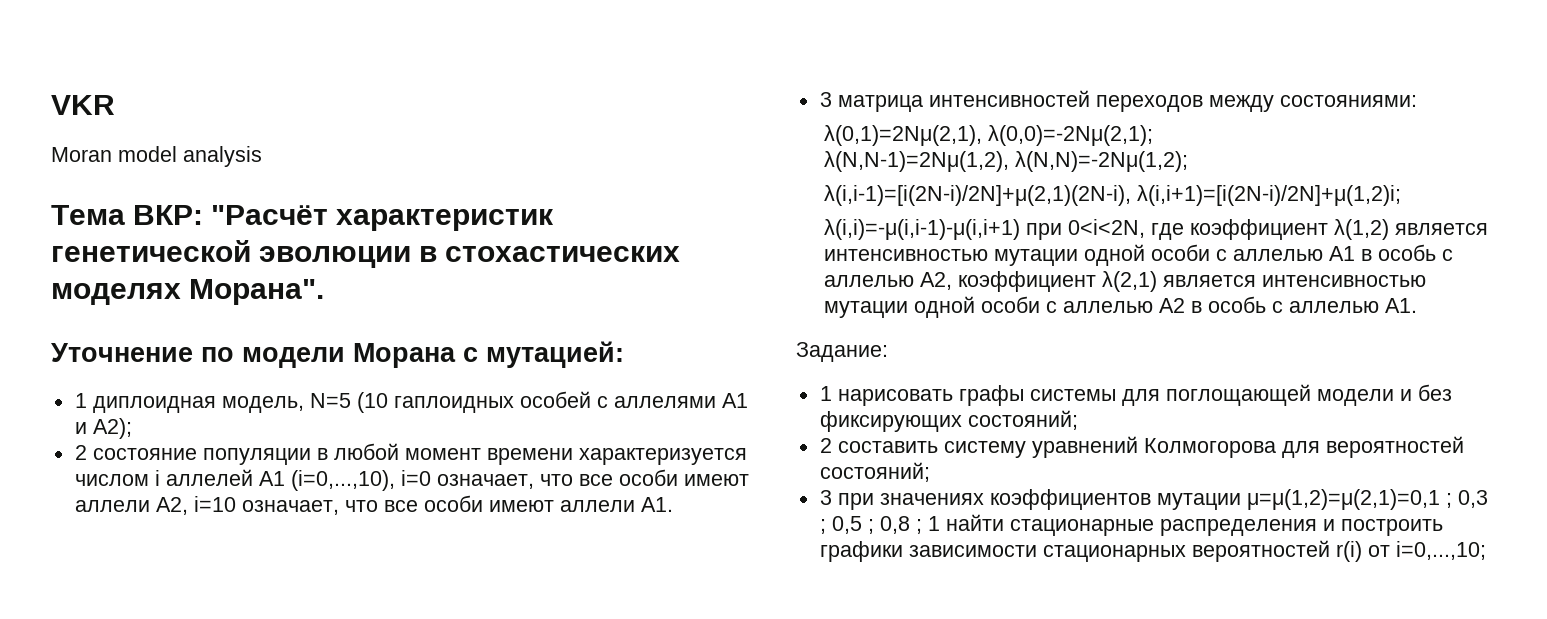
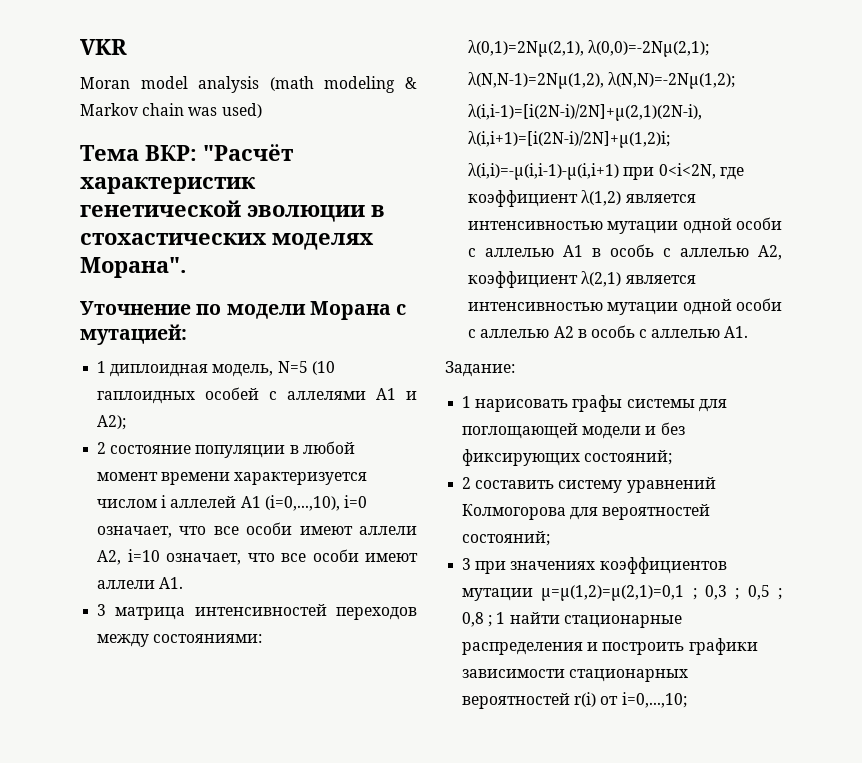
- Moran model analysis
+ Moran model analysis (math modeling & Markov chain was used)

